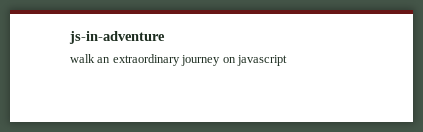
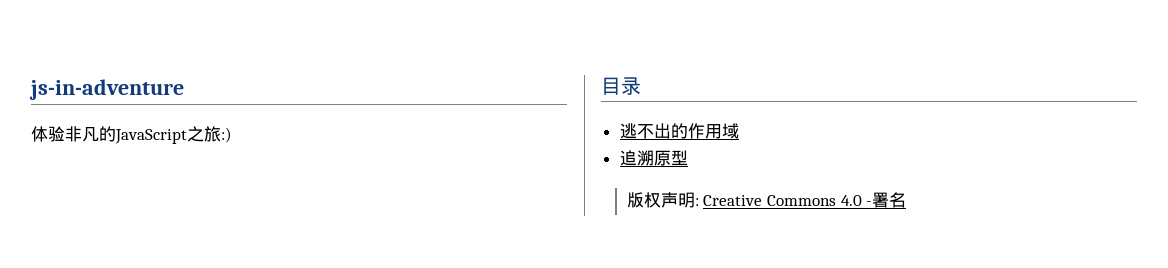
- walk an extraordinary journey on javascript
+ 体验非凡的JavaScript之旅:)
+ 目录
+ 逃不出的作用域
+ 追溯原型
+ 版权声明: Creative Commons 4.0 -署名

